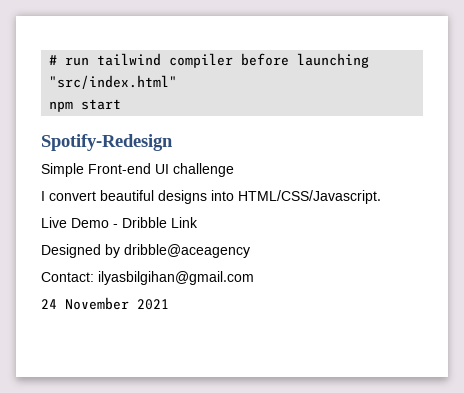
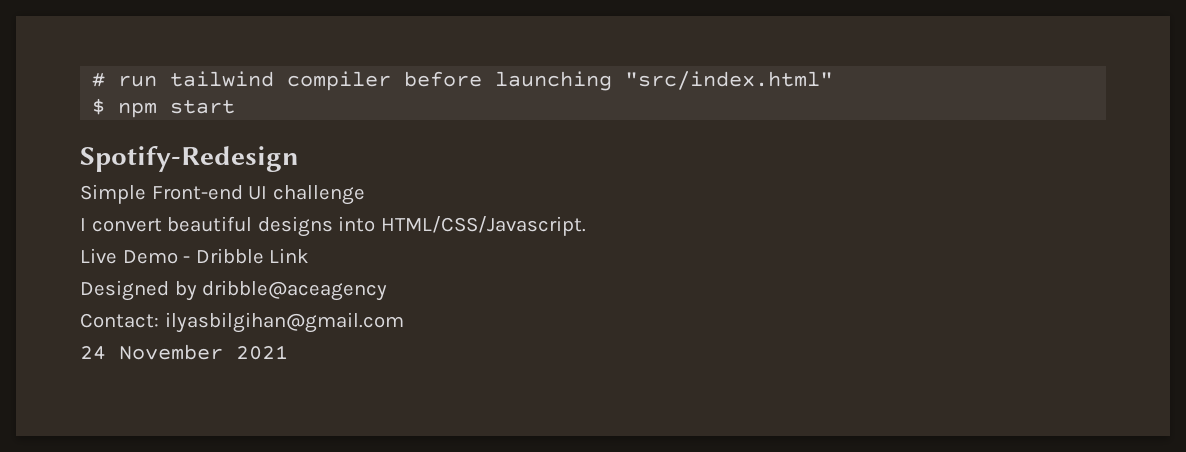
- npm start
+ $ npm start

